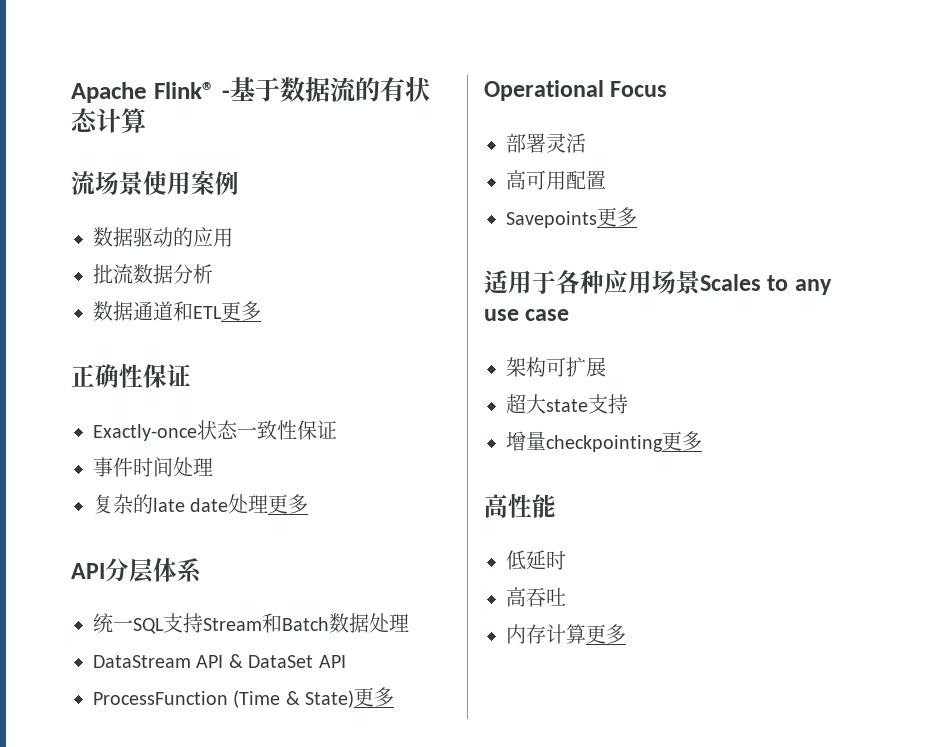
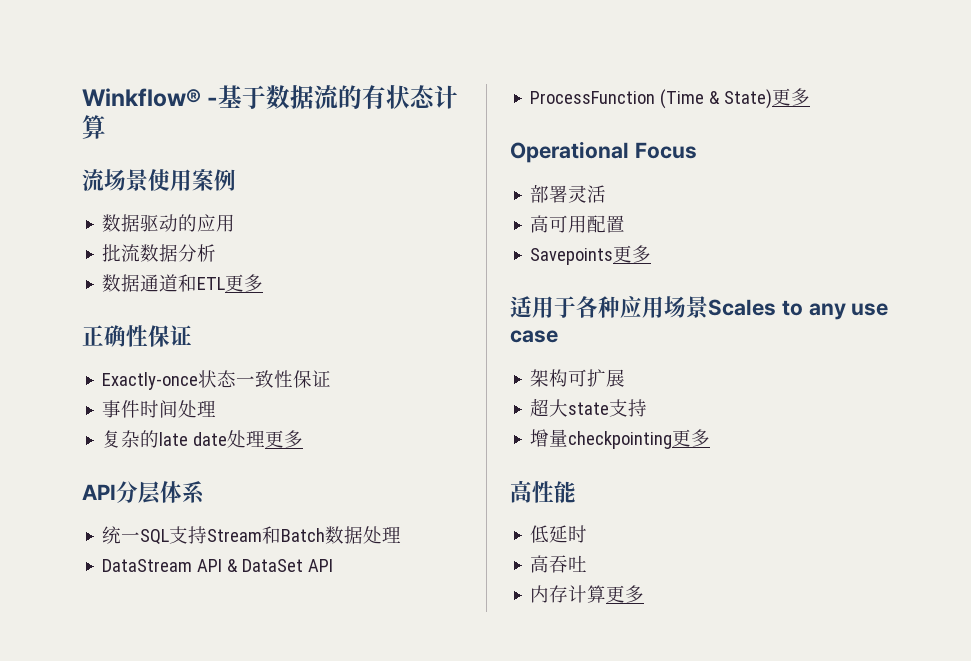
- Apache Flink® -基于数据流的有状态计算
+ Winkflow® -基于数据流的有状态计算

